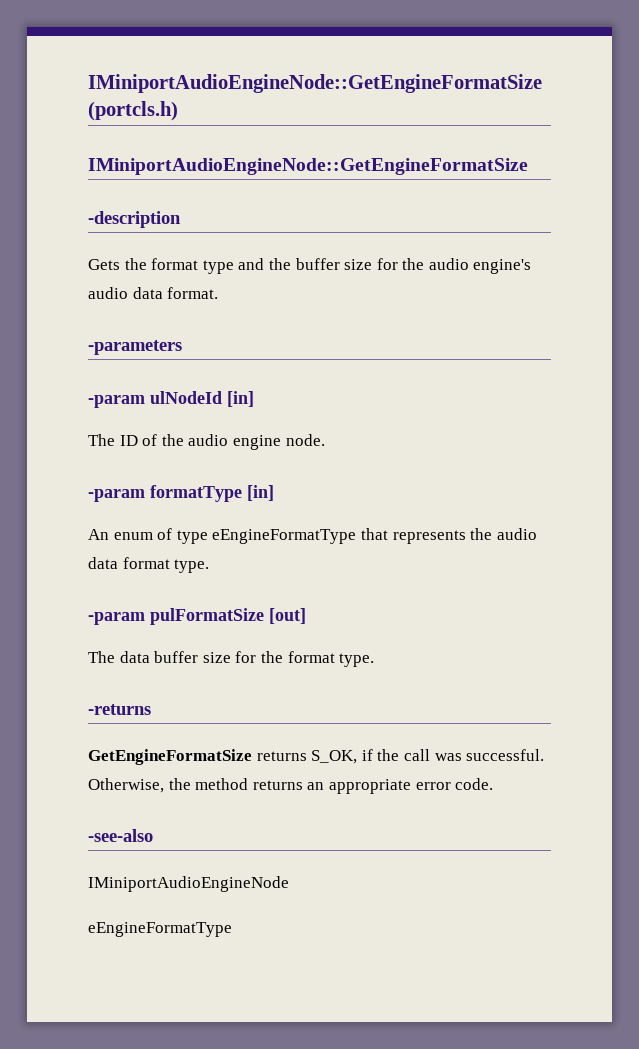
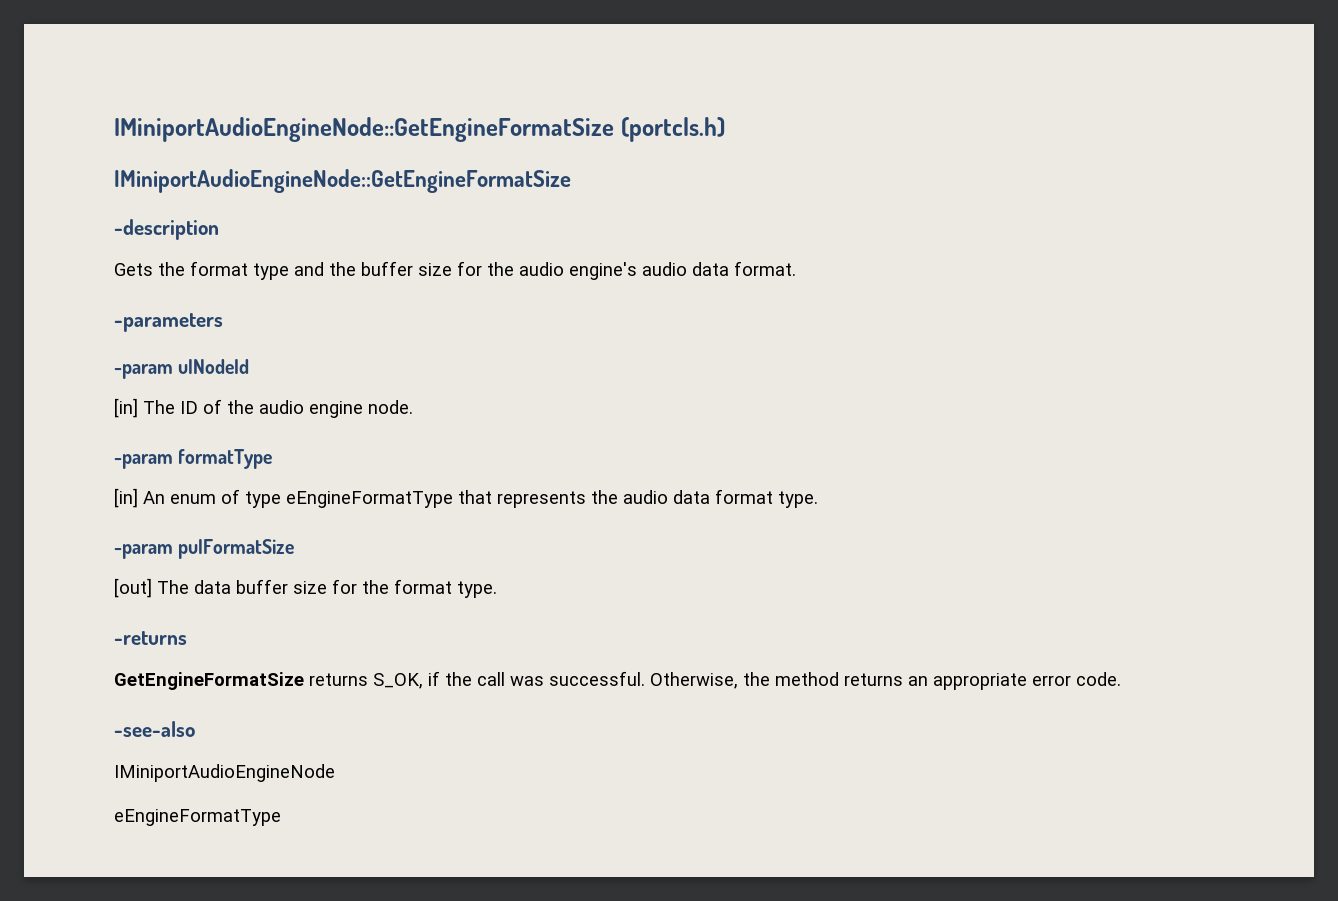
- -param ulNodeId [in]
- The ID of the audio engine node.
+ -param ulNodeId
+ [in] The ID of the audio engine node.
- -param formatType [in]
- An enum of type eEngineFormatType that represents the audio data format type.
+ -param formatType
+ [in] An enum of type eEngineFormatType that represents the audio data format type.
- -param pulFormatSize [out]
- The data buffer size for the format type.
+ -param pulFormatSize
+ [out] The data buffer size for the format type.

